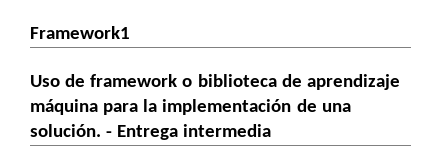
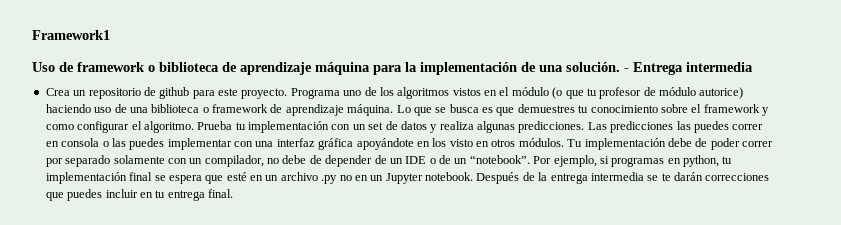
+ Crea un repositorio de github para este proyecto. Programa uno de los algoritmos vistos en el módulo (o que tu profesor de módulo autorice) haciendo uso de una biblioteca o framework de aprendizaje máquina. Lo que se busca es que demuestres tu conocimiento sobre el framework y como configurar el algoritmo. Prueba tu implementación con un set de datos y realiza algunas predicciones. Las predicciones las puedes correr en consola o las puedes implementar con una interfaz gráfica apoyándote en los visto en otros módulos. Tu implementación debe de poder correr por separado solamente con un compilador, no debe de depender de un IDE o de un “notebook”. Por ejemplo, si programas en python, tu implementación final se espera que esté en un archivo .py no en un Jupyter notebook. Después de la entrega intermedia se te darán correcciones que puedes incluir en tu entrega final.

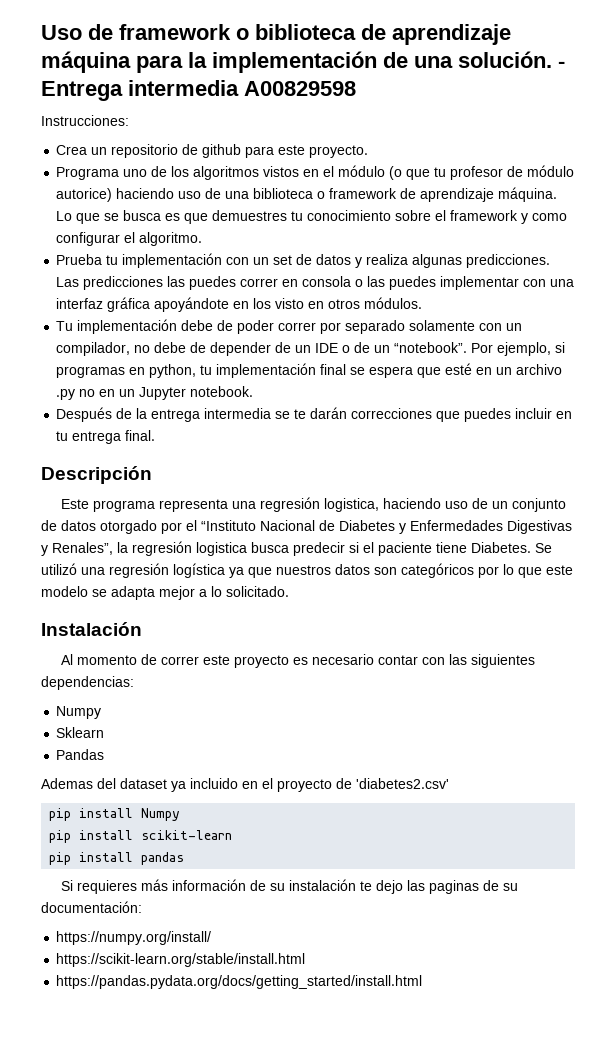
- Framework1
- - Entrega intermedia
+ - Entrega intermedia A00829598
+ Instrucciones:
- Crea un repositorio de github para este proyecto. Programa uno de los algoritmos vistos en el módulo (o que tu profesor de módulo autorice) haciendo uso de una biblioteca o framework de aprendizaje máquina.
+ Crea un repositorio de github para este proyecto.
+ Programa uno de los algoritmos vistos en el módulo (o que tu profesor de módulo autorice) haciendo uso de una biblioteca o framework de aprendizaje máquina.
- Lo que se busca es que demuestres tu conocimiento sobre el framework y como configurar el algoritmo. Prueba tu implementación con un set de datos y realiza algunas predicciones.
+ Lo que se busca es que demuestres tu conocimiento sobre el framework y como configurar el algoritmo.
+ Prueba tu implementación con un set de datos y realiza algunas predicciones.
- Las predicciones las puedes correr en consola o las puedes implementar con una interfaz gráfica apoyándote en los visto en otros módulos. Tu implementación debe de poder correr por separado solamente con un compilador, no debe de depender de un IDE o de un “notebook”.
+ Las predicciones las puedes correr en consola o las puedes implementar con una interfaz gráfica apoyándote en los visto en otros módulos.
+ Tu implementación debe de poder correr por separado solamente con un compilador, no debe de depender de un IDE o de un “notebook”.
- Por ejemplo, si programas en python, tu implementación final se espera que esté en un archivo .py no en un Jupyter notebook. Después de la entrega intermedia se te darán correcciones que puedes incluir en tu entrega final.
+ Por ejemplo, si programas en python, tu implementación final se espera que esté en un archivo .py no en un Jupyter notebook.
+ Después de la entrega intermedia se te darán correcciones que puedes incluir en tu entrega final.
+ Descripción
+ Este programa representa una regresión logistica, haciendo uso de un conjunto de datos otorgado por el “Instituto Nacional de Diabetes y Enfermedades Digestivas y Renales”, la regresión logistica busca predecir si el paciente tiene Diabetes. Se utilizó una regresión logística ya que nuestros datos son categóricos por lo que este modelo se adapta mejor a lo solicitado.
+ Instalación
+ Al momento de correr este proyecto es necesario contar con las siguientes dependencias:
+ Numpy
+ Sklearn
+ Pandas
+ Ademas del dataset ya incluido en el proyecto de 'diabetes2.csv'
+ pip install Numpy
+ pip install scikit-learn
+ pip install pandas
+ Si requieres más información de su instalación te dejo las paginas de su documentación:
+ https://numpy.org/install/
+ https://scikit-learn.org/stable/install.html
+ https://pandas.pydata.org/docs/getting_started/install.html

